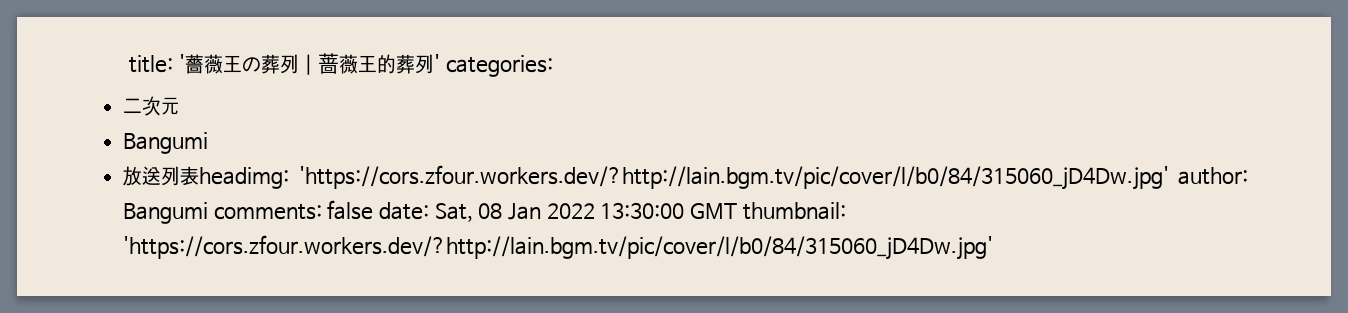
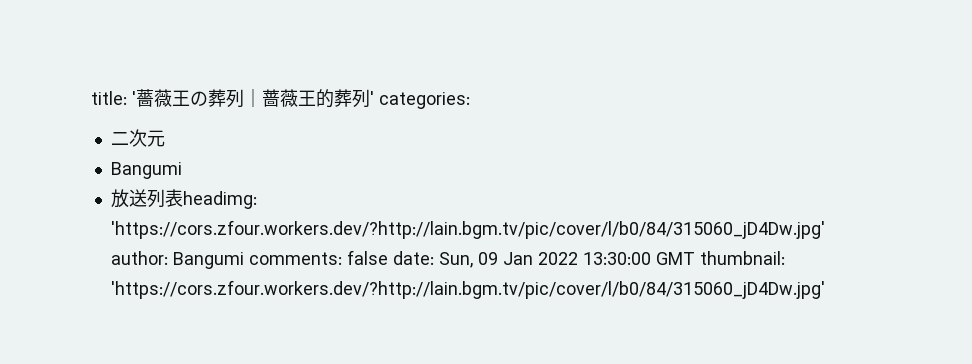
- 放送列表headimg: 'https://cors.zfour.workers.dev/?http://lain.bgm.tv/pic/cover/l/b0/84/315060_jD4Dw.jpg' author: Bangumi comments: false date: Sat, 08 Jan 2022 13:30:00 GMT thumbnail: 'https://cors.zfour.workers.dev/?http://lain.bgm.tv/pic/cover/l/b0/84/315060_jD4Dw.jpg'
+ 放送列表headimg: 'https://cors.zfour.workers.dev/?http://lain.bgm.tv/pic/cover/l/b0/84/315060_jD4Dw.jpg' author: Bangumi comments: false date: Sun, 09 Jan 2022 13:30:00 GMT thumbnail: 'https://cors.zfour.workers.dev/?http://lain.bgm.tv/pic/cover/l/b0/84/315060_jD4Dw.jpg'

